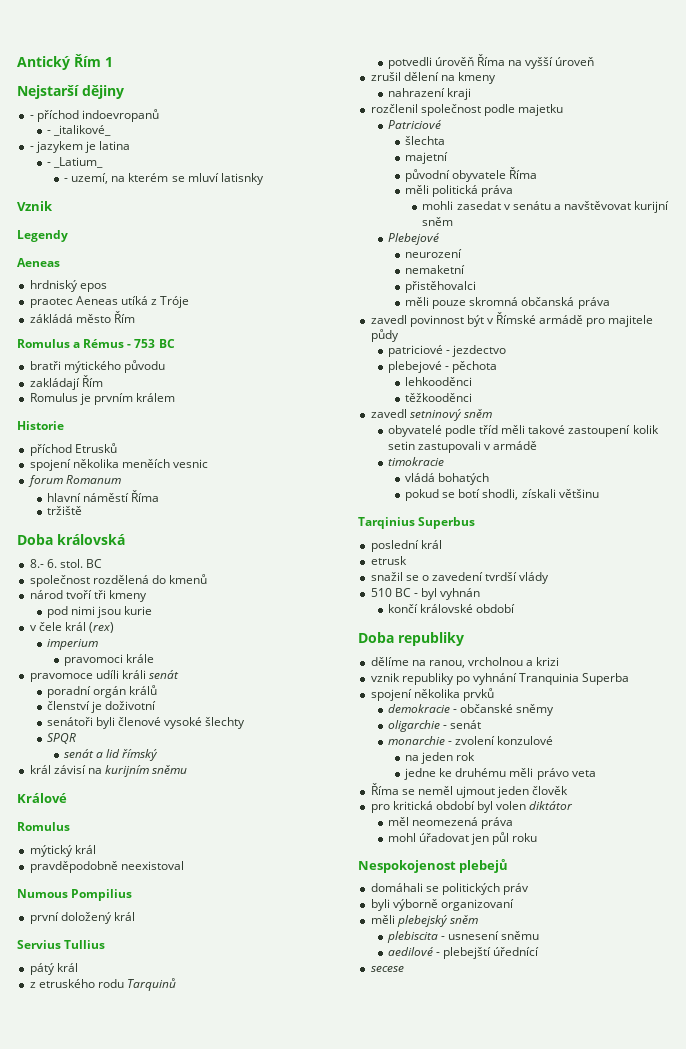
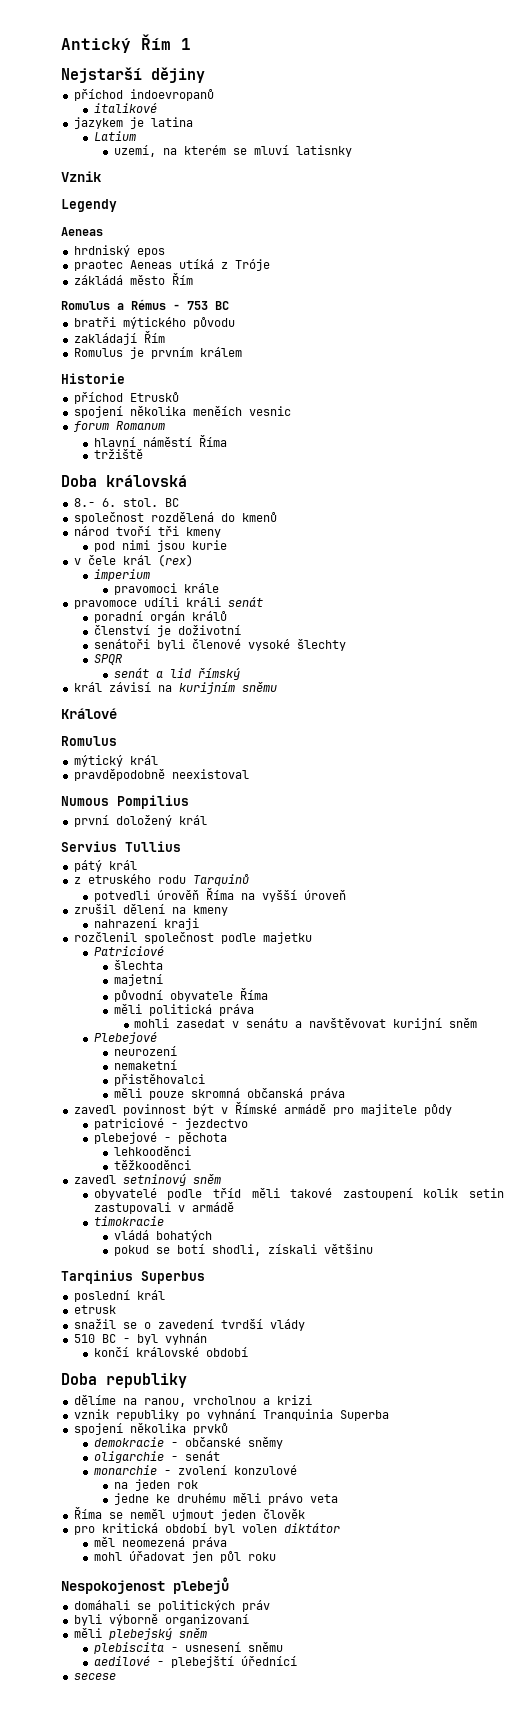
- - příchod indoevropanů
+ příchod indoevropanů
- - _italikové_
- - jazykem je latina
+ italikové
+ jazykem je latina
- - _Latium_
- - uzemí, na kterém se mluví latisnky
+ Latium
+ uzemí, na kterém se mluví latisnky

